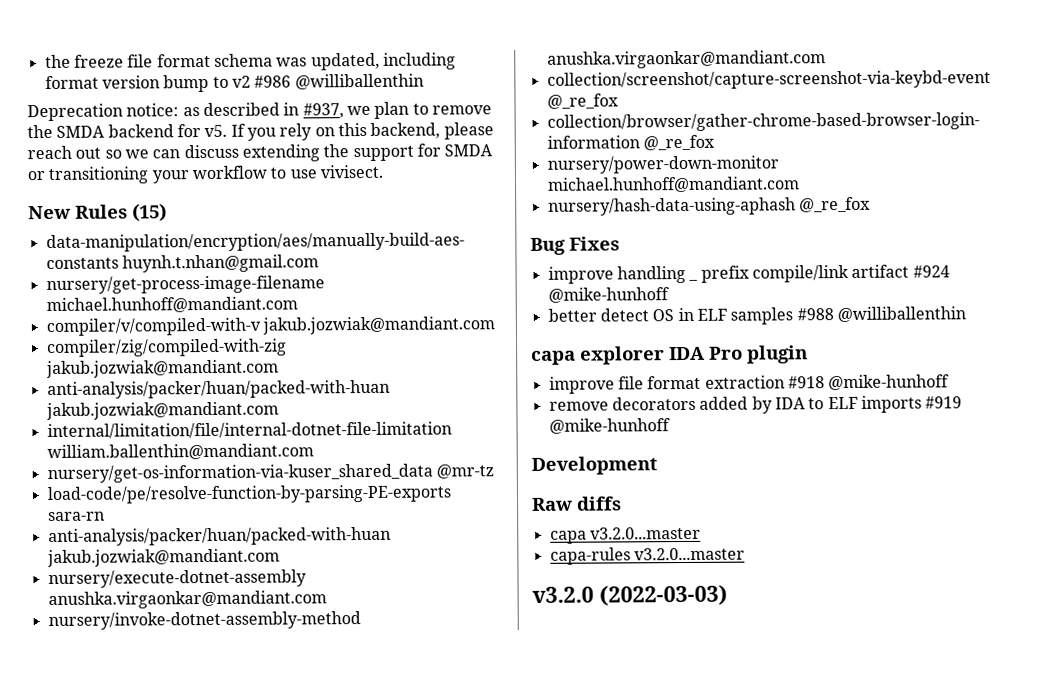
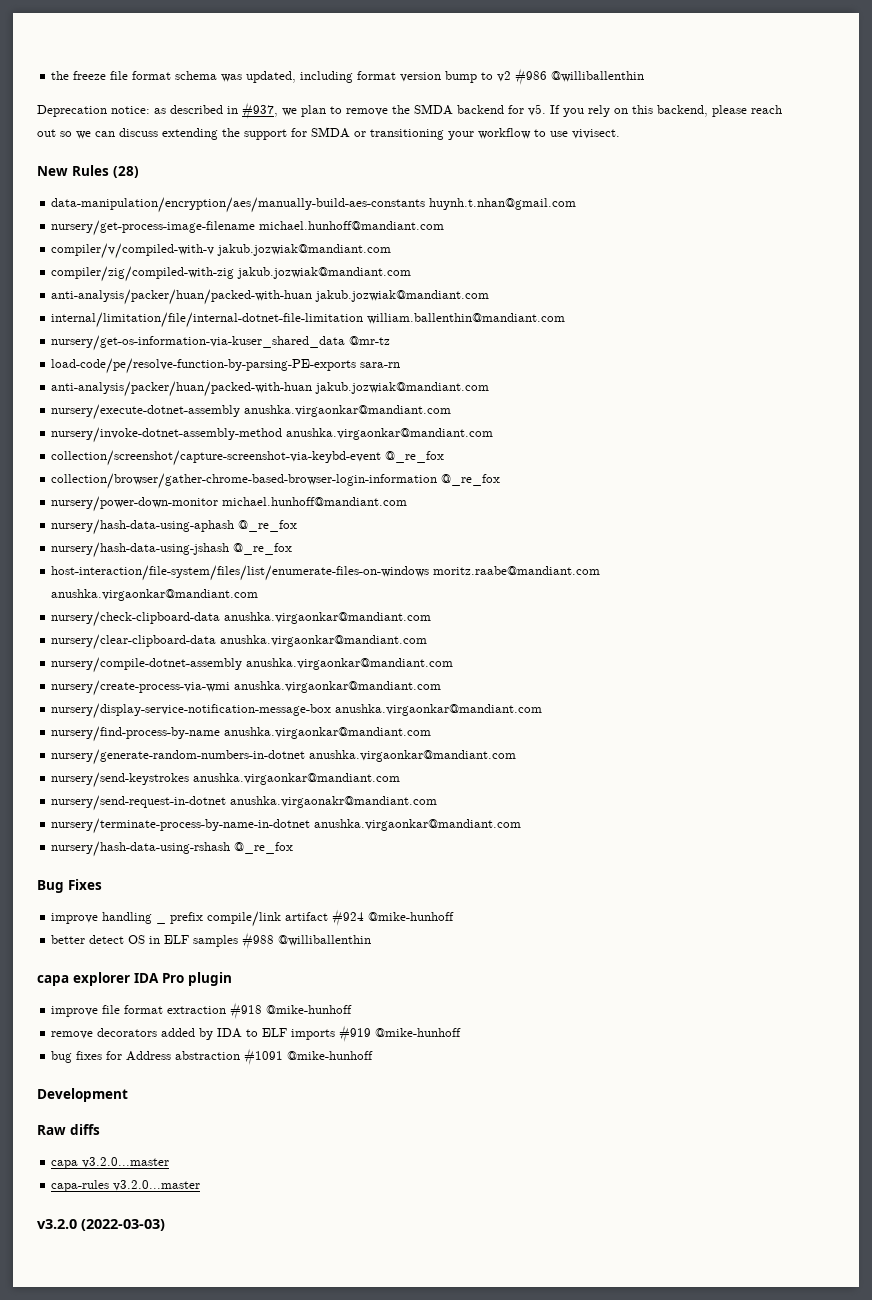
- New Rules (15)
+ New Rules (28)
+ nursery/hash-data-using-jshash @_re_fox
+ host-interaction/file-system/files/list/enumerate-files-on-windows moritz.raabe@mandiant.com anushka.virgaonkar@mandiant.com
+ nursery/check-clipboard-data anushka.virgaonkar@mandiant.com
+ nursery/clear-clipboard-data anushka.virgaonkar@mandiant.com
+ nursery/compile-dotnet-assembly anushka.virgaonkar@mandiant.com
+ nursery/create-process-via-wmi anushka.virgaonkar@mandiant.com
+ nursery/display-service-notification-message-box anushka.virgaonkar@mandiant.com
+ nursery/find-process-by-name anushka.virgaonkar@mandiant.com
+ nursery/generate-random-numbers-in-dotnet anushka.virgaonkar@mandiant.com
+ nursery/send-keystrokes anushka.virgaonkar@mandiant.com
+ nursery/send-request-in-dotnet anushka.virgaonakr@mandiant.com
+ nursery/terminate-process-by-name-in-dotnet anushka.virgaonkar@mandiant.com
+ nursery/hash-data-using-rshash @_re_fox
+ bug fixes for Address abstraction #1091 @mike-hunhoff

